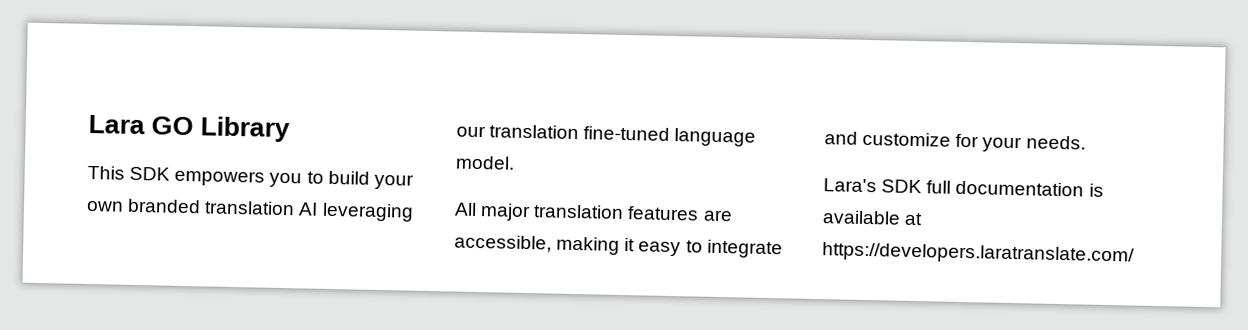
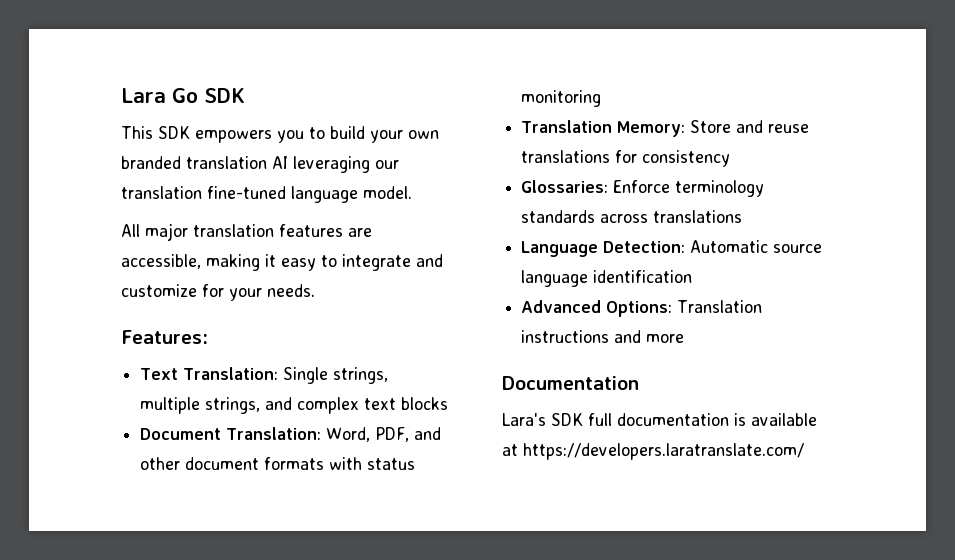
- Lara GO Library
+ Lara Go SDK
+ Features:
+ Text Translation: Single strings, multiple strings, and complex text blocks
+ Document Translation: Word, PDF, and other document formats with status monitoring
+ Translation Memory: Store and reuse translations for consistency
+ Glossaries: Enforce terminology standards across translations
+ Language Detection: Automatic source language identification
+ Advanced Options: Translation instructions and more
+ Documentation

